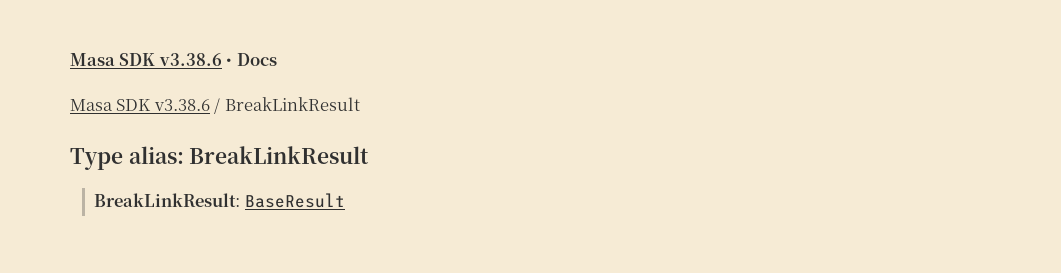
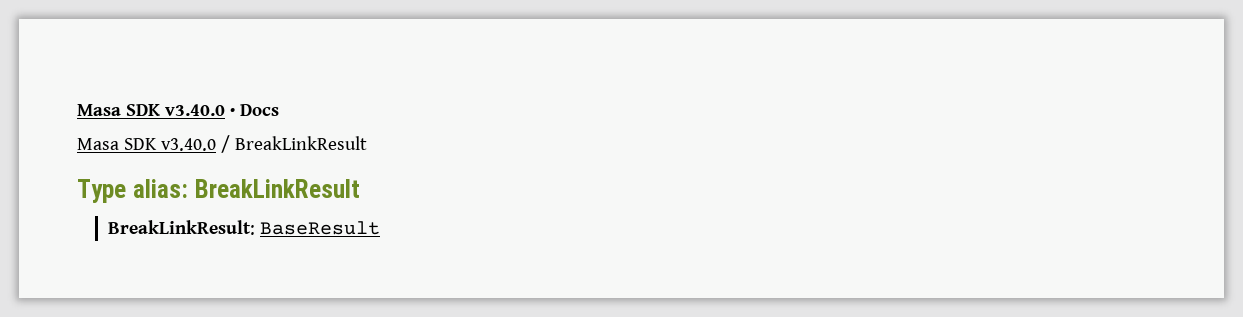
- Masa SDK v3.38.6 • Docs
+ Masa SDK v3.40.0 • Docs
- Masa SDK v3.38.6 / BreakLinkResult
+ Masa SDK v3.40.0 / BreakLinkResult

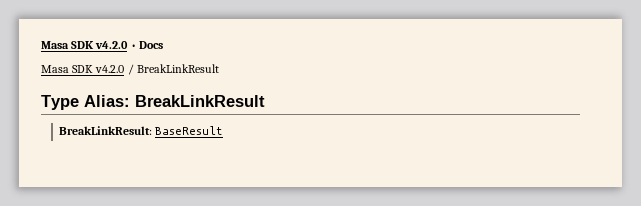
- Masa SDK v3.40.0 • Docs
+ Masa SDK v4.2.0 • Docs
- Masa SDK v3.40.0 / BreakLinkResult
+ Masa SDK v4.2.0 / BreakLinkResult
- Type alias: BreakLinkResult
+ Type Alias: BreakLinkResult

